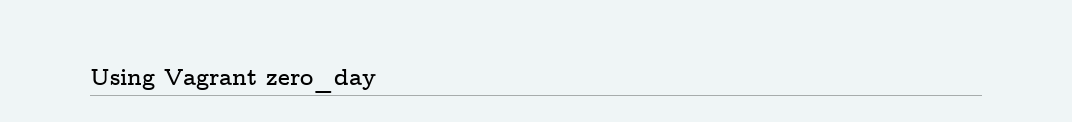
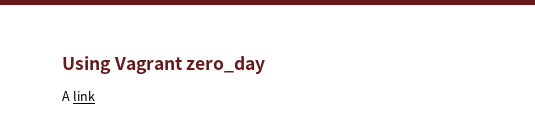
+ A link

